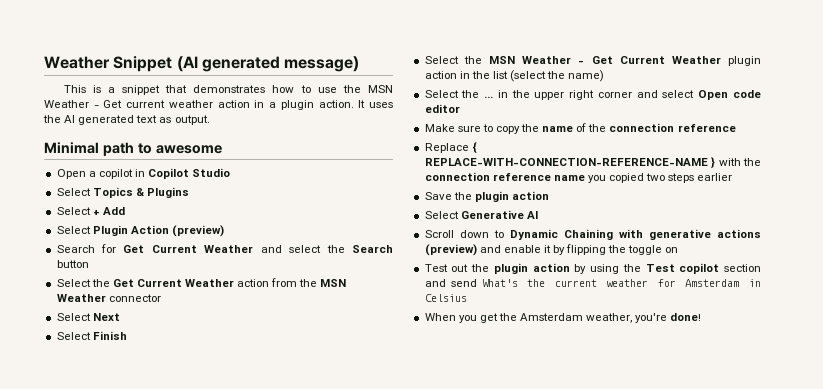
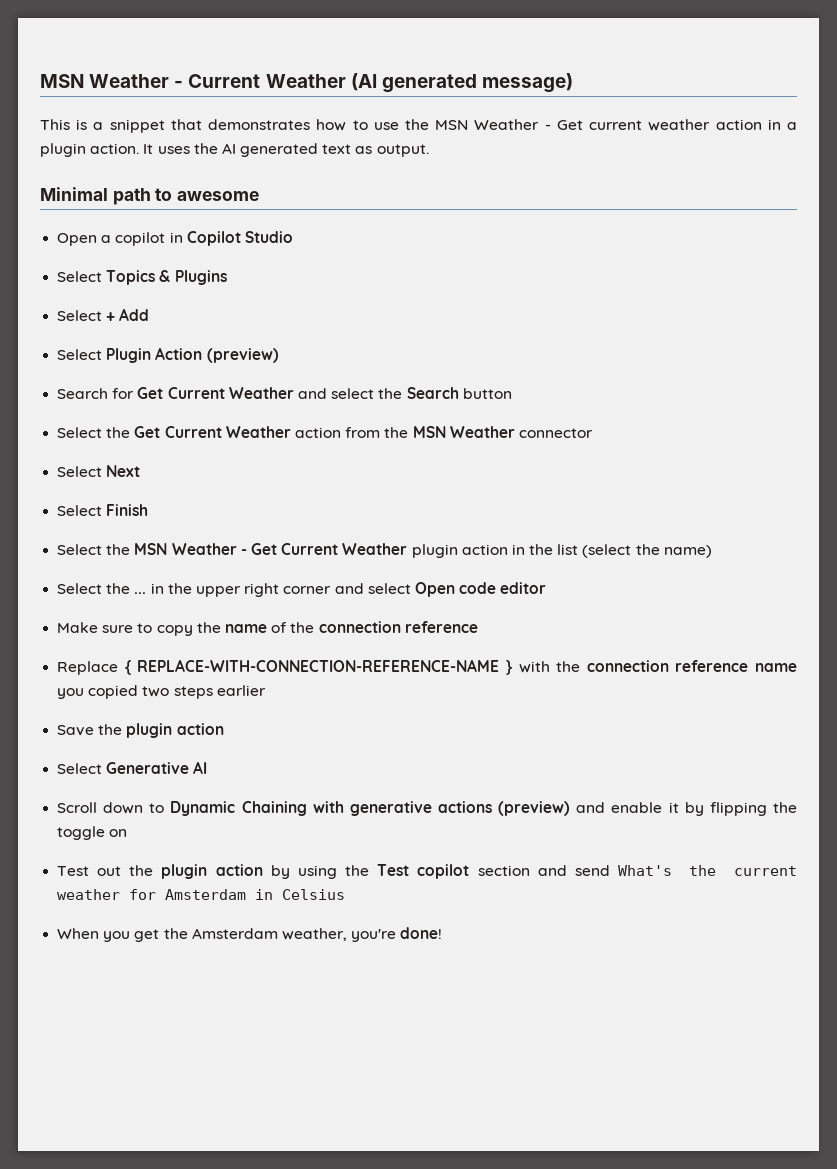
- Weather Snippet (AI generated message)
+ MSN Weather - Current Weather (AI generated message)

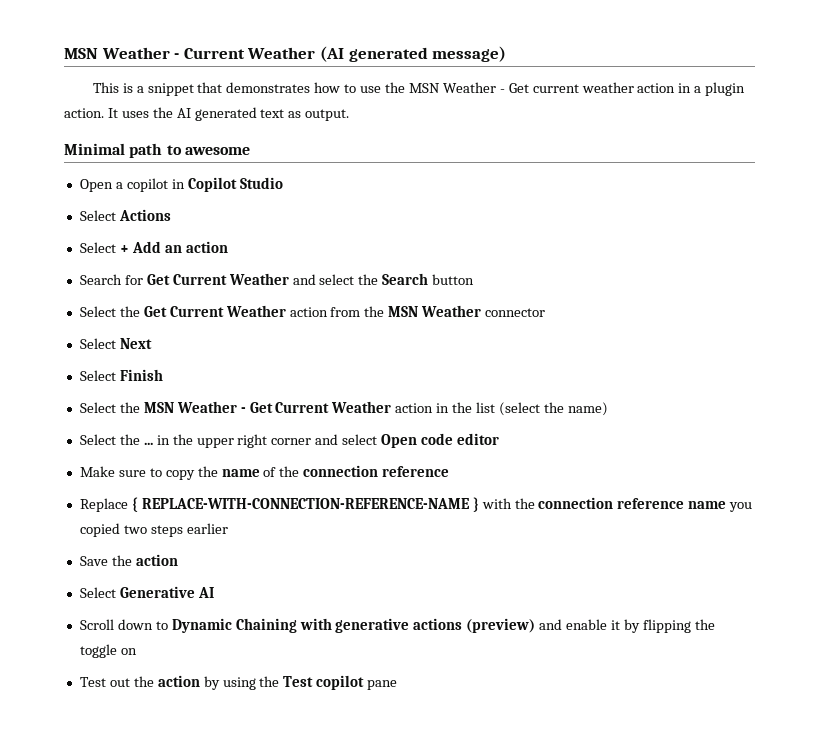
- Select Topics & Plugins
+ Select Actions
- Select + Add
- Select Plugin Action (preview)
+ Select + Add an action
- Select the MSN Weather - Get Current Weather plugin action in the list (select the name)
+ Select the MSN Weather - Get Current Weather action in the list (select the name)
- Save the plugin action
+ Save the action
- Test out the plugin action by using the Test copilot section and send What's the current weather for Amsterdam in Celsius
- When you get the Amsterdam weather, you're done!
+ Test out the action by using the Test copilot pane

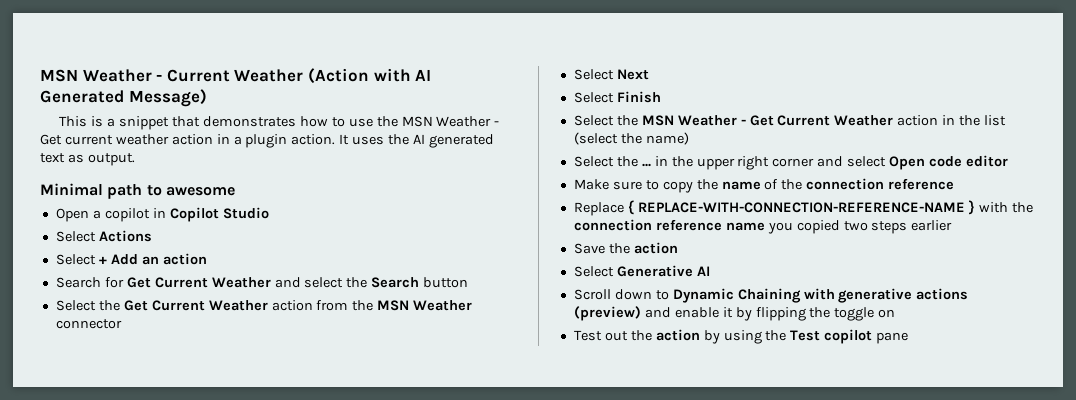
- MSN Weather - Current Weather (AI generated message)
+ MSN Weather - Current Weather (Action with AI Generated Message)

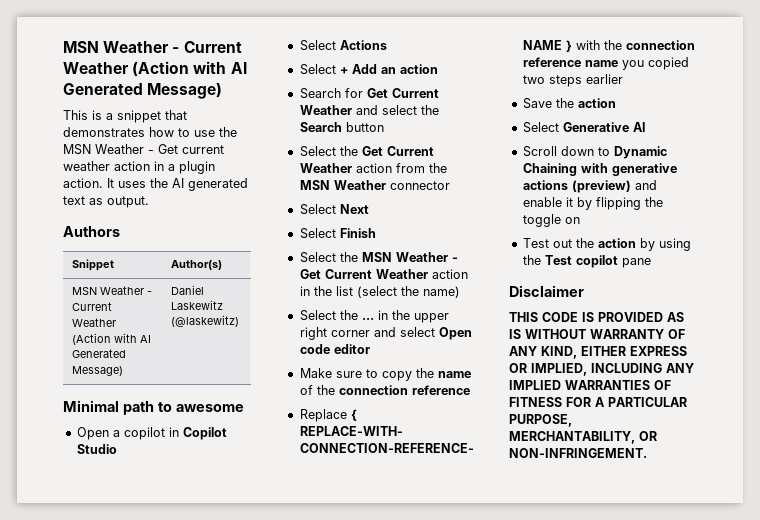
+ Authors
+ Snippet | Author(s)
+ MSN Weather - Current Weather (Action with AI Generated Message) | Daniel Laskewitz (@laskewitz)
+ Disclaimer
+ THIS CODE IS PROVIDED AS IS WITHOUT WARRANTY OF ANY KIND, EITHER EXPRESS OR IMPLIED, INCLUDING ANY IMPLIED WARRANTIES OF FITNESS FOR A PARTICULAR PURPOSE, MERCHANTABILITY, OR NON-INFRINGEMENT.

